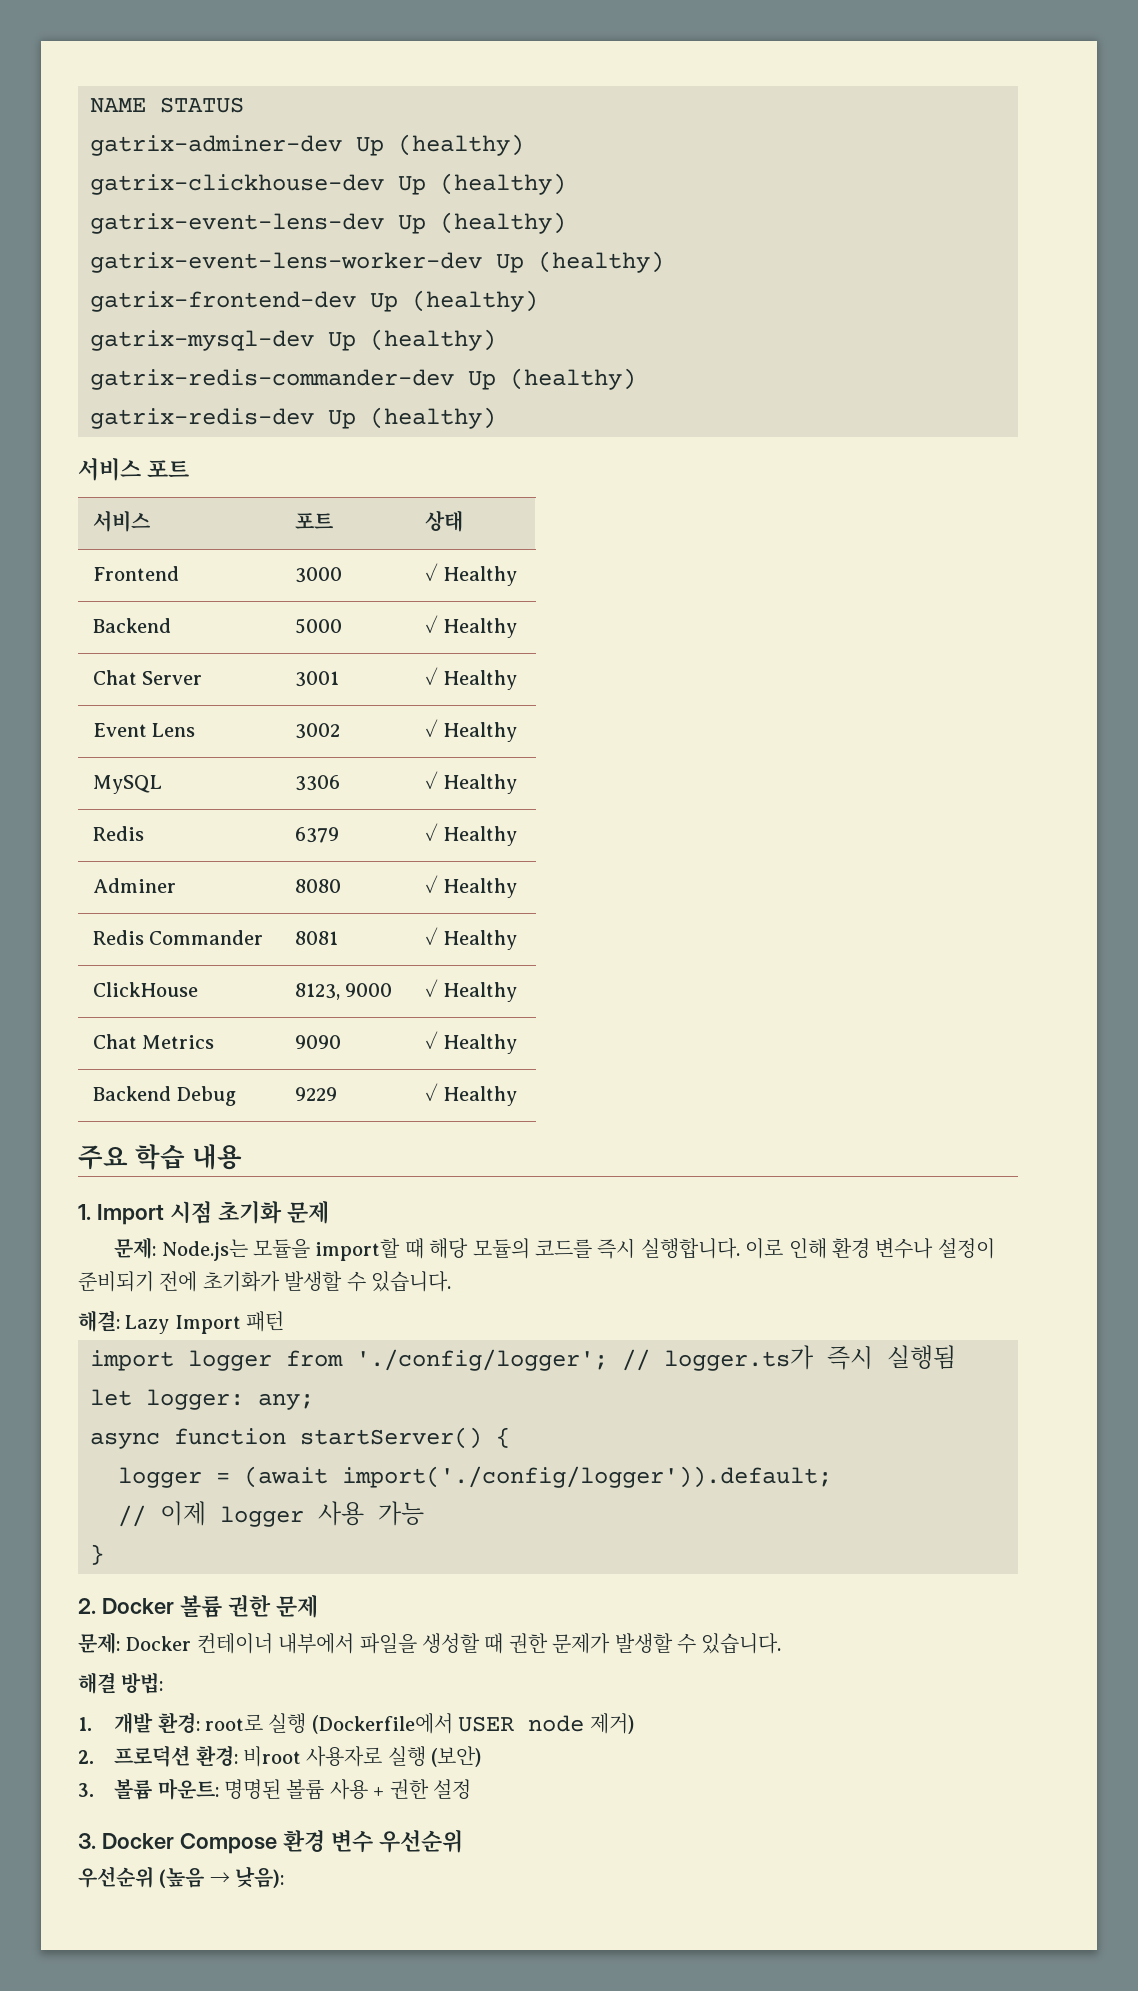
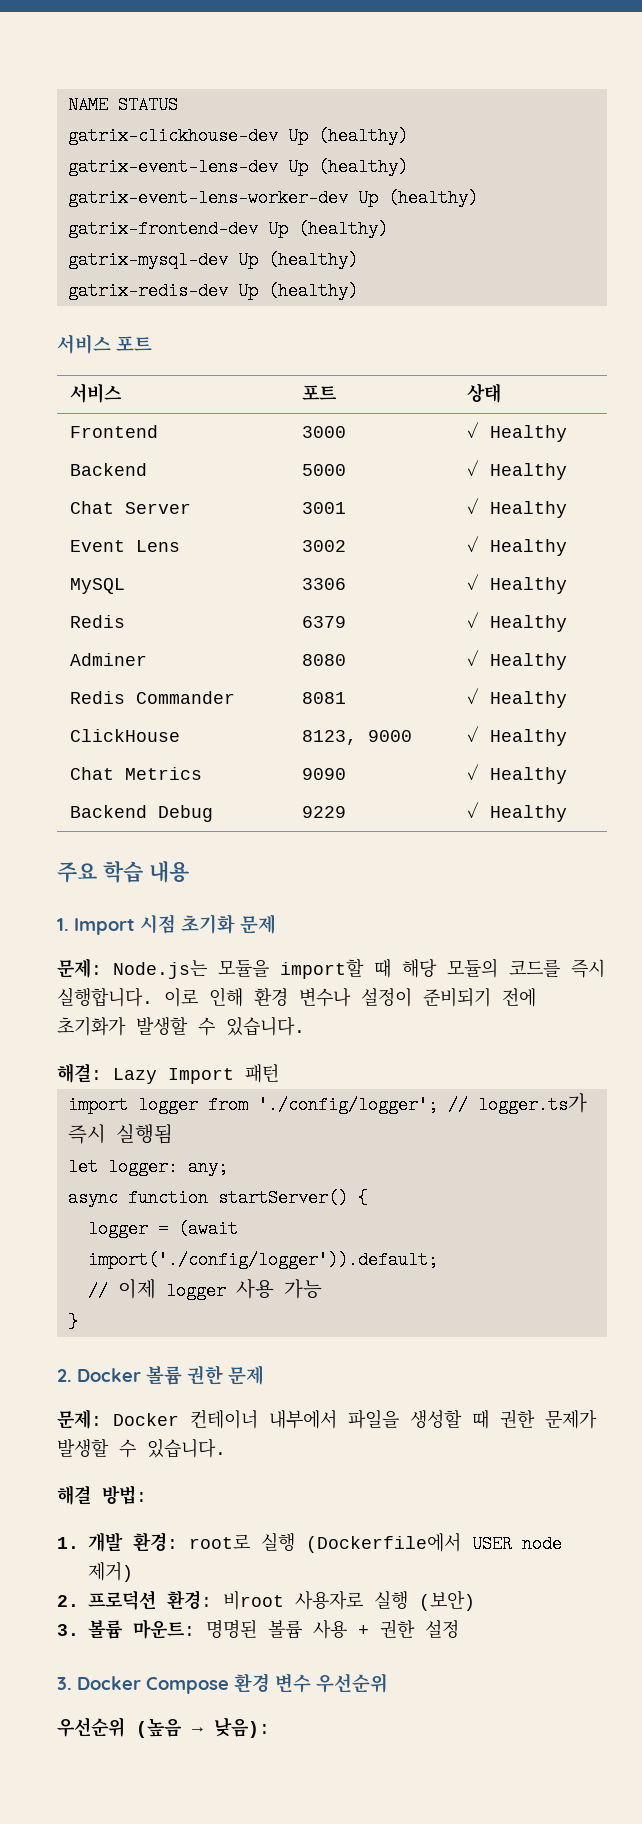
- gatrix-adminer-dev Up (healthy)
- gatrix-redis-commander-dev Up (healthy)

